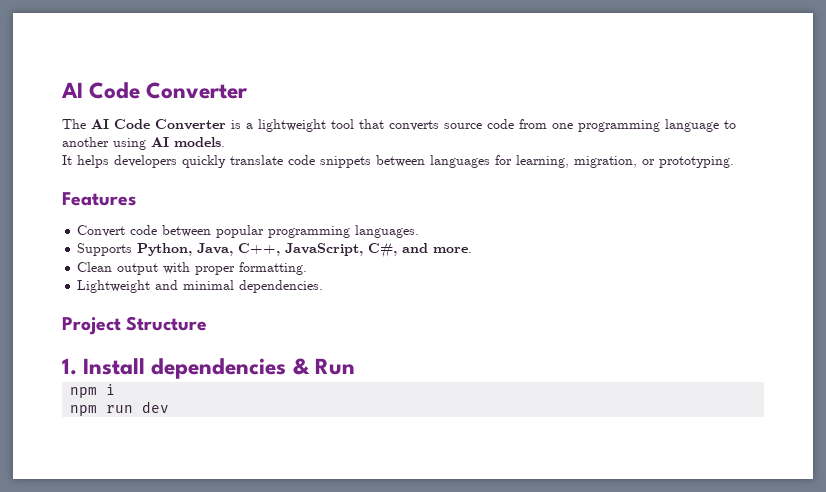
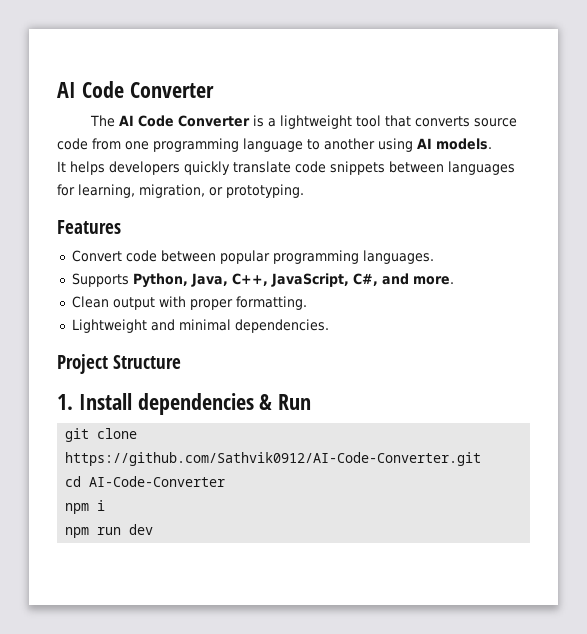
+ git clone https://github.com/Sathvik0912/AI-Code-Converter.git
+ cd AI-Code-Converter

